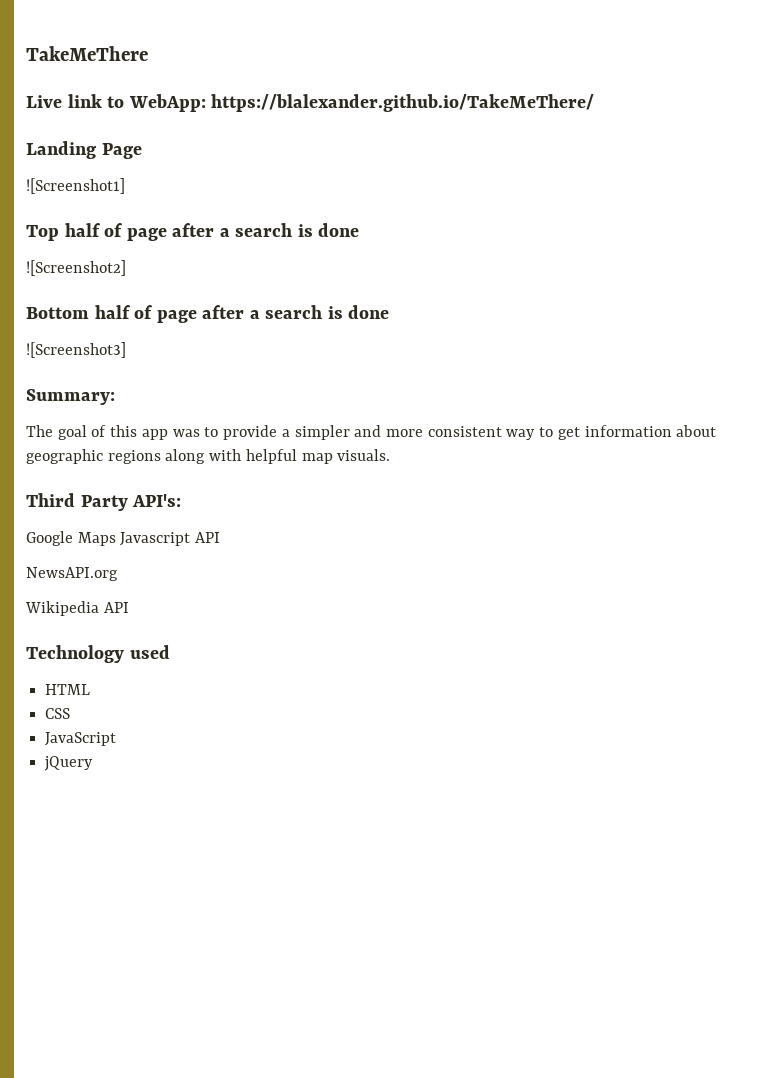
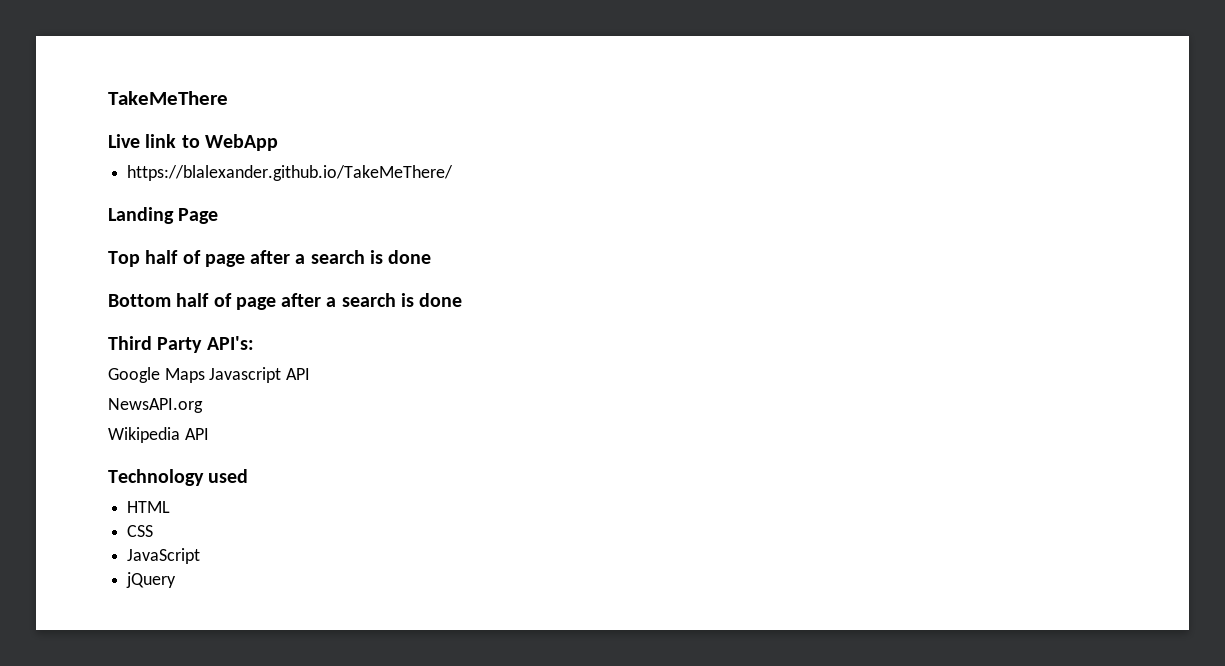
- Live link to WebApp: https://blalexander.github.io/TakeMeThere/
+ Live link to WebApp
+ https://blalexander.github.io/TakeMeThere/
- ![Screenshot1]
- ![Screenshot2]
- ![Screenshot3]
- Summary:
- The goal of this app was to provide a simpler and more consistent way to get information about geographic regions along with helpful map visuals.

